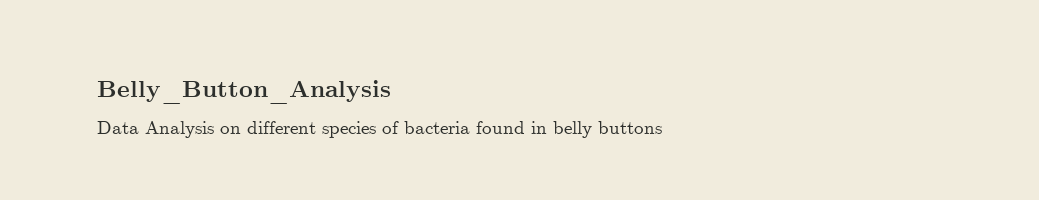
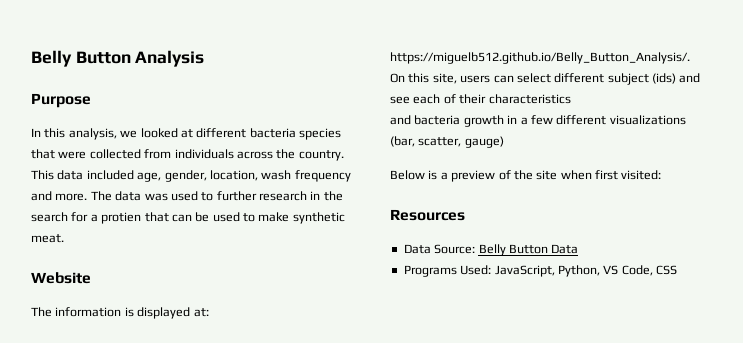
- Belly_Button_Analysis
- Data Analysis on different species of bacteria found in belly buttons
+ Belly Button Analysis
+ Purpose
+ In this analysis, we looked at different bacteria species that were collected from individuals across the country. This data included age, gender, location, wash frequency and more. The data was used to further research in the search for a protien that can be used to make synthetic meat.
+ Website
+ The information is displayed at: https://miguelb512.github.io/Belly_Button_Analysis/.
+ On this site, users can select different subject (ids) and see each of their characteristics
+ and bacteria growth in a few different visualizations (bar, scatter, gauge)
+ Below is a preview of the site when first visited:
+ Resources
+ Data Source: Belly Button Data
+ Programs Used: JavaScript, Python, VS Code, CSS

